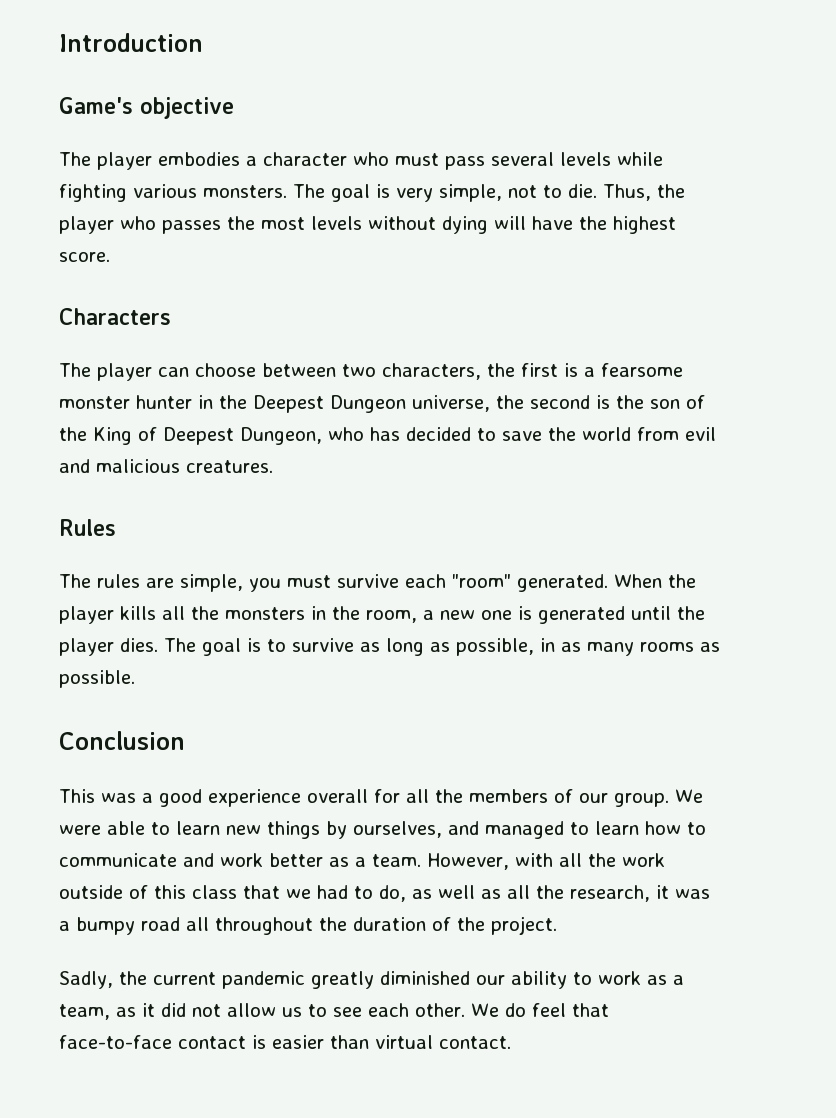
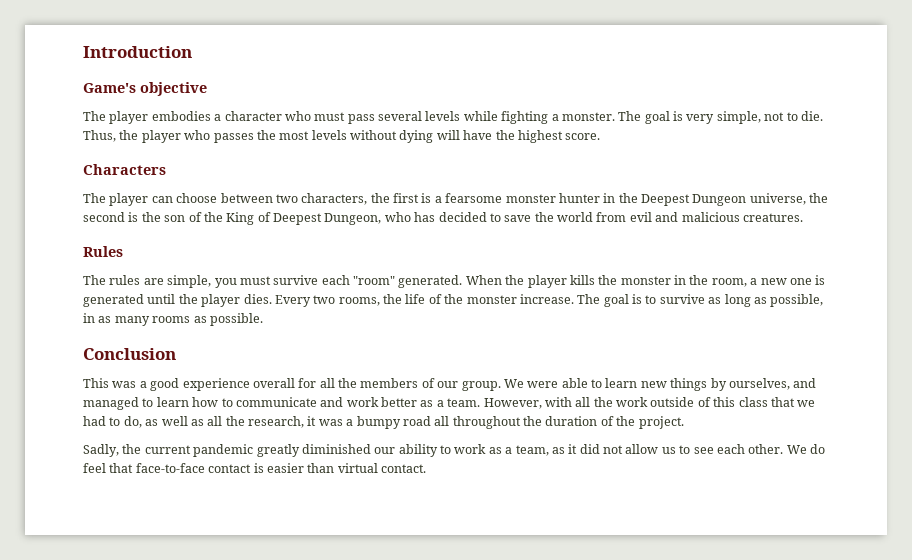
- The player embodies a character who must pass several levels while fighting various monsters.
+ The player embodies a character who must pass several levels while fighting a monster.
- When the player kills all the monsters in the room, a new one is generated until the player dies.
+ When the player kills the monster in the room, a new one is generated until the player dies.
+ Every two rooms, the life of the monster increase.

